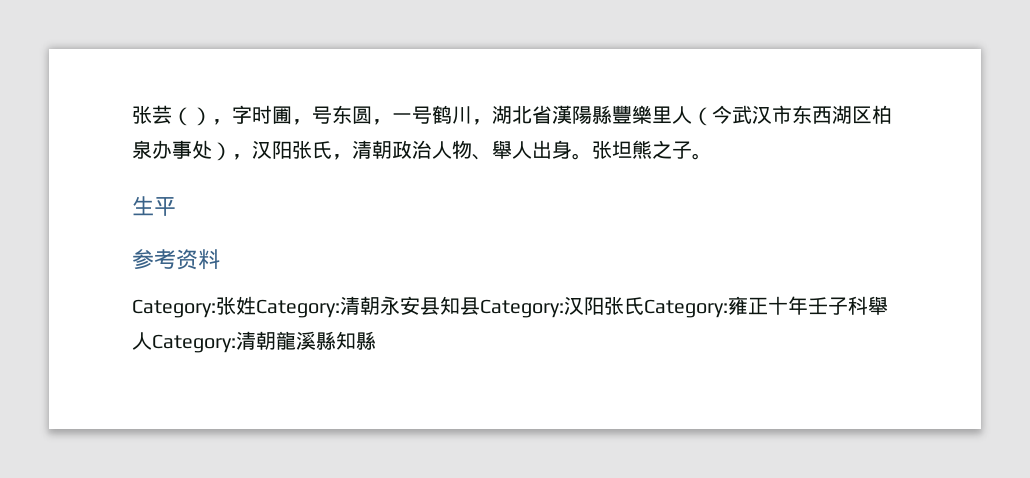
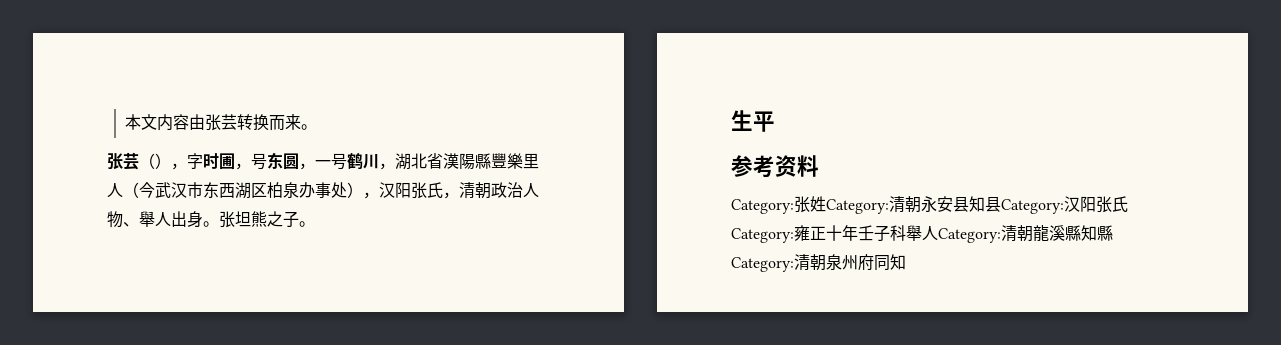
+ 本文内容由张芸转换而来。
- Category:张姓Category:清朝永安县知县Category:汉阳张氏Category:雍正十年壬子科舉人Category:清朝龍溪縣知縣
+ Category:张姓Category:清朝永安县知县Category:汉阳张氏Category:雍正十年壬子科舉人Category:清朝龍溪縣知縣Category:清朝泉州府同知

